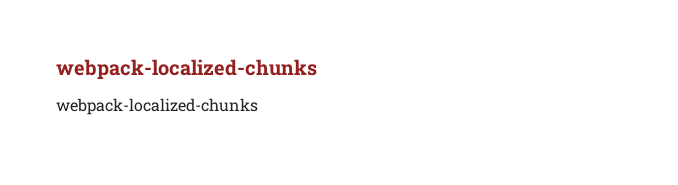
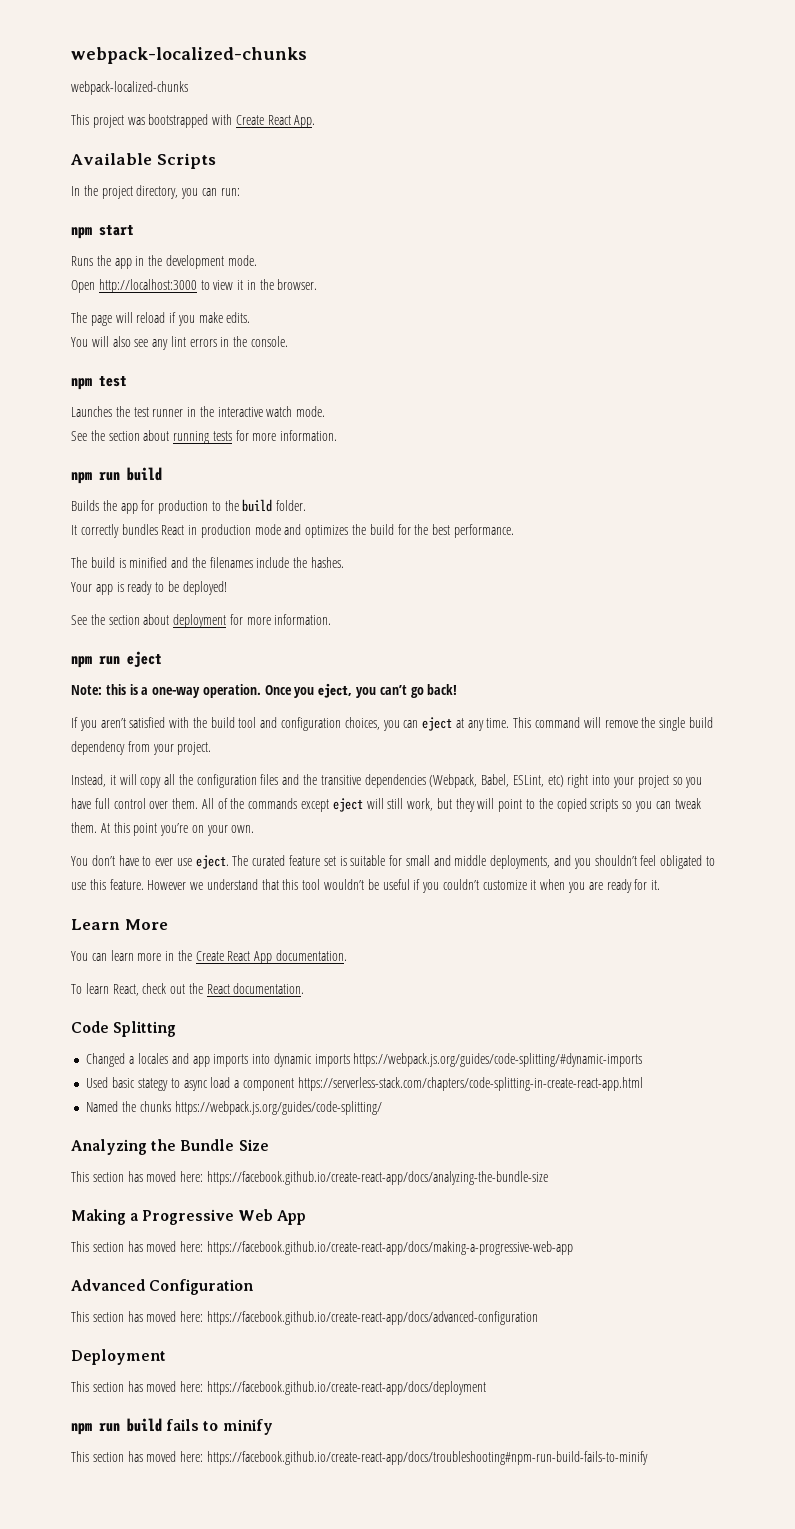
+ This project was bootstrapped with Create React App.
+ Available Scripts
+ In the project directory, you can run:
+ npm start
+ Runs the app in the development mode.
+ Open http://localhost:3000 to view it in the browser.
+ The page will reload if you make edits.
+ You will also see any lint errors in the console.
+ npm test
+ Launches the test runner in the interactive watch mode.
+ See the section about running tests for more information.
+ npm run build
+ Builds the app for production to the build folder.
+ It correctly bundles React in production mode and optimizes the build for the best performance.
+ The build is minified and the filenames include the hashes.
+ Your app is ready to be deployed!
+ See the section about deployment for more information.
+ npm run eject
+ Note: this is a one-way operation. Once you eject, you can’t go back!
+ If you aren’t satisfied with the build tool and configuration choices, you can eject at any time. This command will remove the single build dependency from your project.
+ Instead, it will copy all the configuration files and the transitive dependencies (Webpack, Babel, ESLint, etc) right into your project so you have full control over them. All of the commands except eject will still work, but they will point to the copied scripts so you can tweak them. At this point you’re on your own.
+ You don’t have to ever use eject. The curated feature set is suitable for small and middle deployments, and you shouldn’t feel obligated to use this feature. However we understand that this tool wouldn’t be useful if you couldn’t customize it when you are ready for it.
+ Learn More
+ You can learn more in the Create React App documentation.
+ To learn React, check out the React documentation.
+ Code Splitting
+ Changed a locales and app imports into dynamic imports https://webpack.js.org/guides/code-splitting/#dynamic-imports
+ Used basic stategy to async load a component https://serverless-stack.com/chapters/code-splitting-in-create-react-app.html
+ Named the chunks https://webpack.js.org/guides/code-splitting/
+ Analyzing the Bundle Size
+ This section has moved here: https://facebook.github.io/create-react-app/docs/analyzing-the-bundle-size
+ Making a Progressive Web App
+ This section has moved here: https://facebook.github.io/create-react-app/docs/making-a-progressive-web-app
+ Advanced Configuration
+ This section has moved here: https://facebook.github.io/create-react-app/docs/advanced-configuration
+ Deployment
+ This section has moved here: https://facebook.github.io/create-react-app/docs/deployment
+ npm run build fails to minify
+ This section has moved here: https://facebook.github.io/create-react-app/docs/troubleshooting#npm-run-build-fails-to-minify

